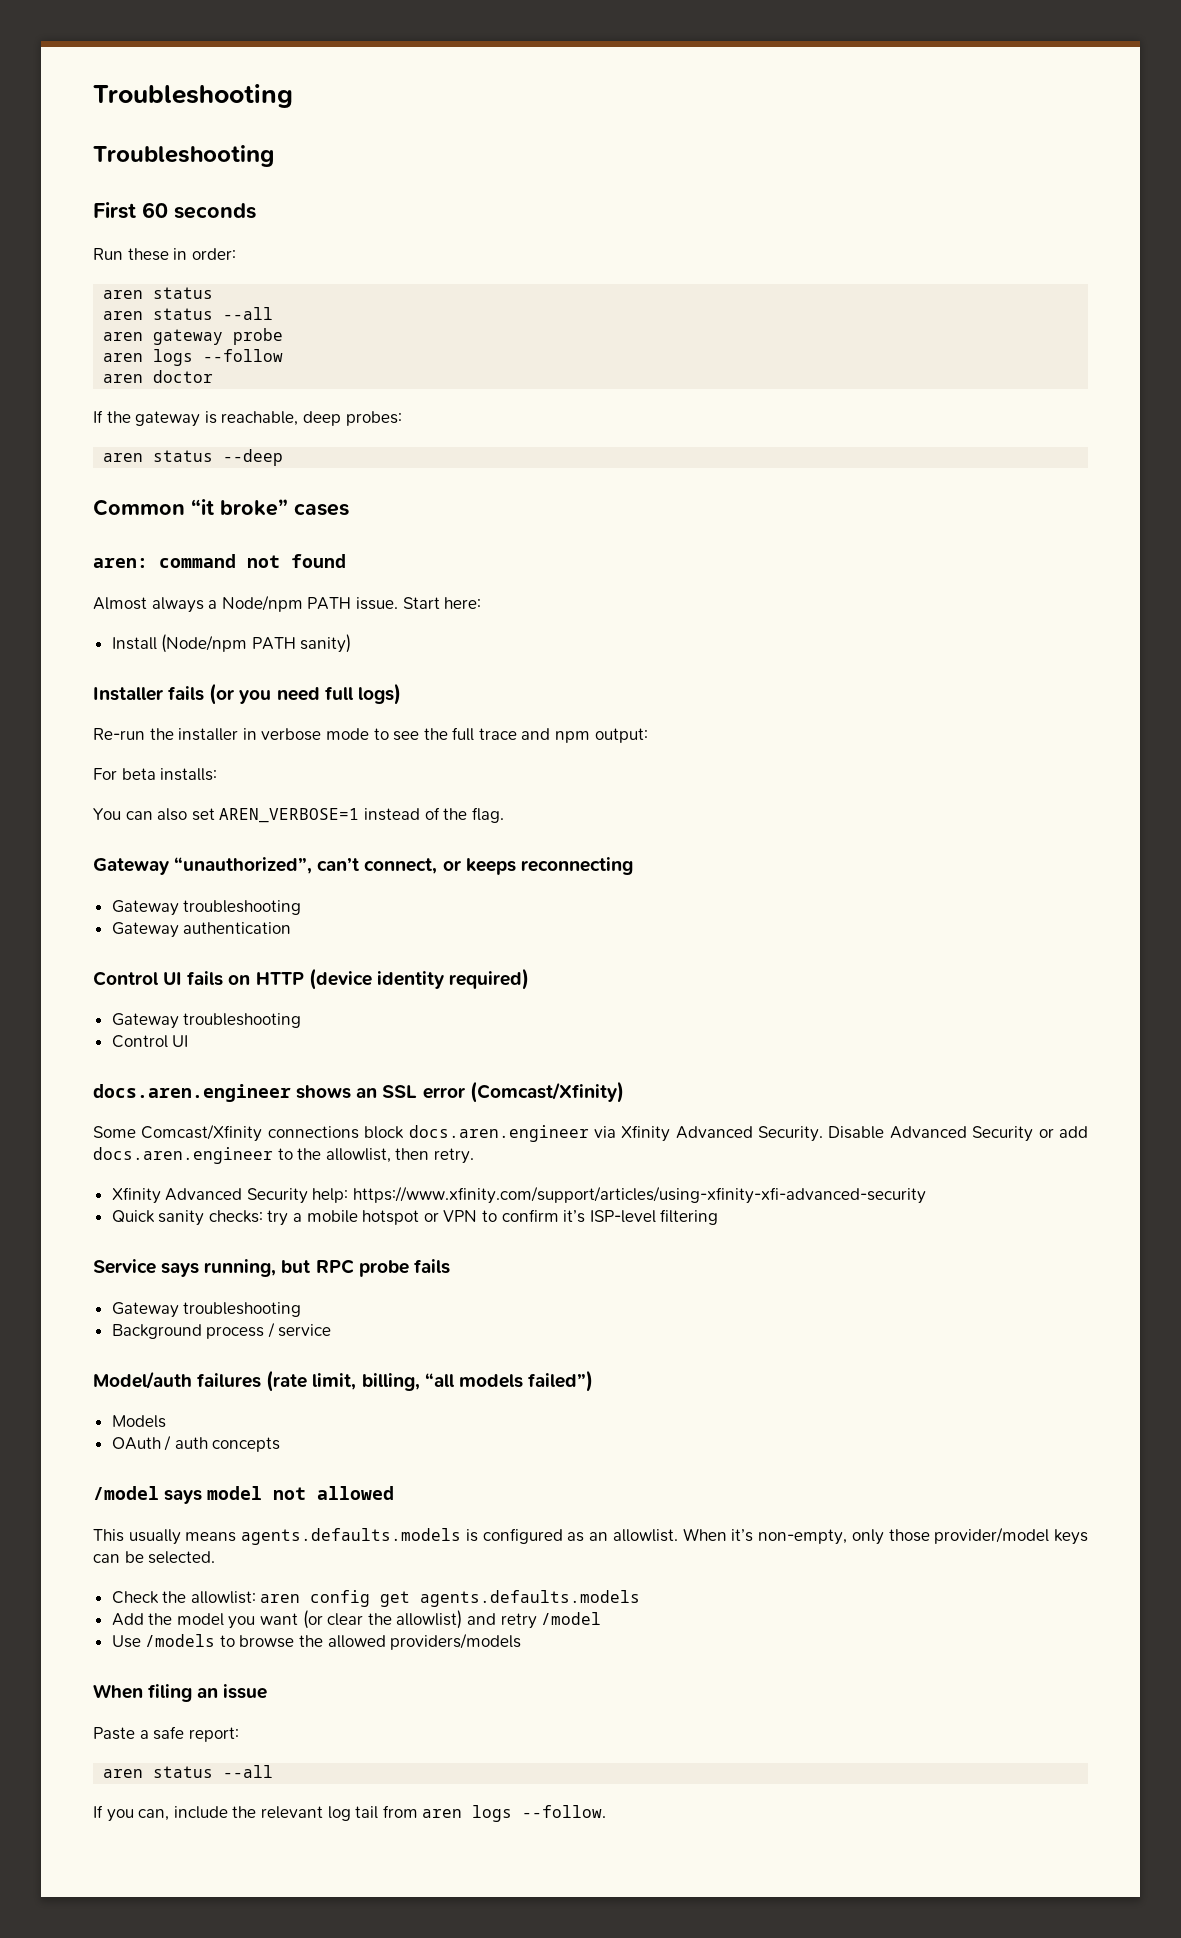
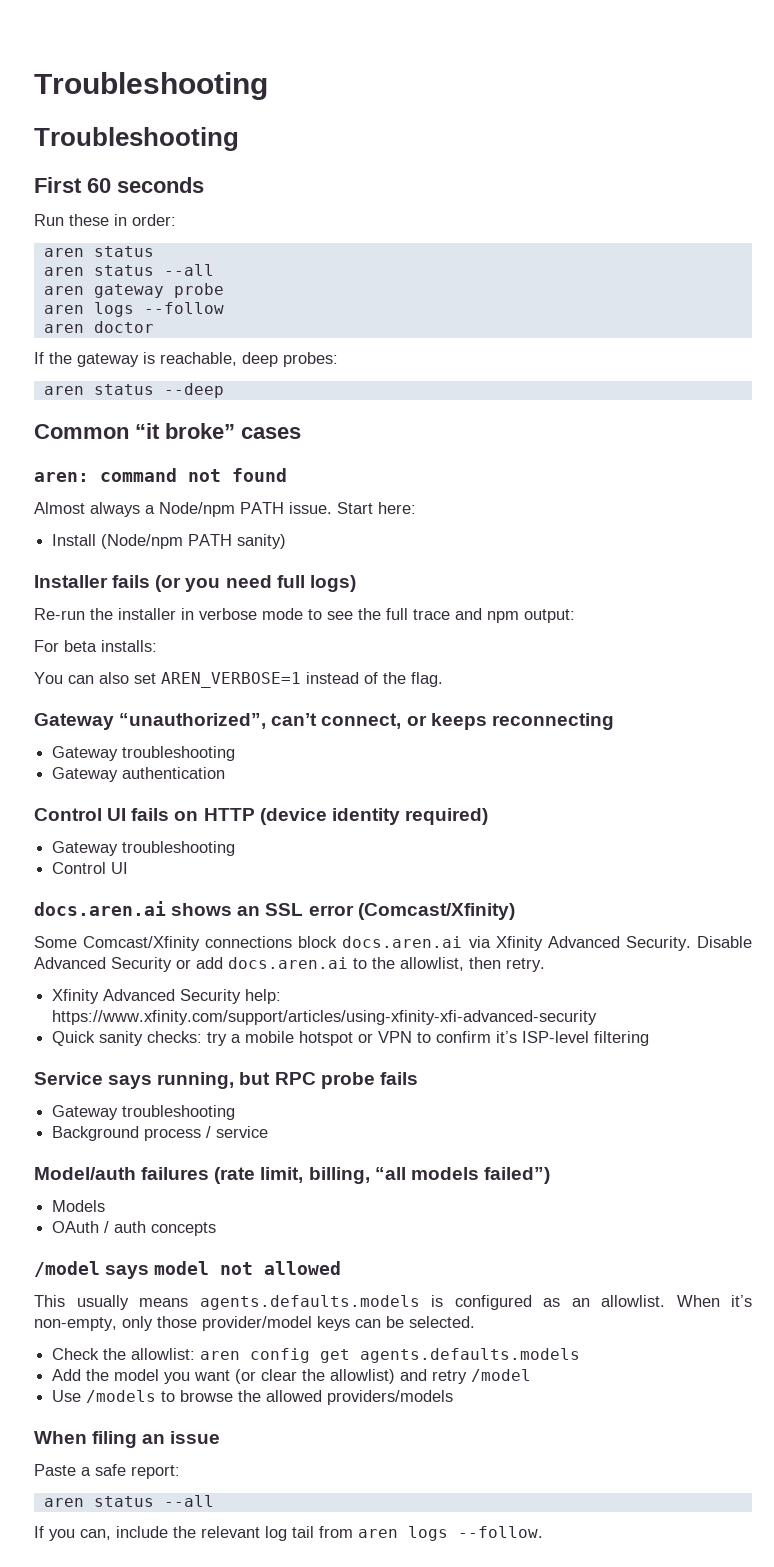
- docs.aren.engineer shows an SSL error (Comcast/Xfinity)
+ docs.aren.ai shows an SSL error (Comcast/Xfinity)
- Some Comcast/Xfinity connections block docs.aren.engineer via Xfinity Advanced Security.
+ Some Comcast/Xfinity connections block docs.aren.ai via Xfinity Advanced Security.
- Disable Advanced Security or add docs.aren.engineer to the allowlist, then retry.
+ Disable Advanced Security or add docs.aren.ai to the allowlist, then retry.

